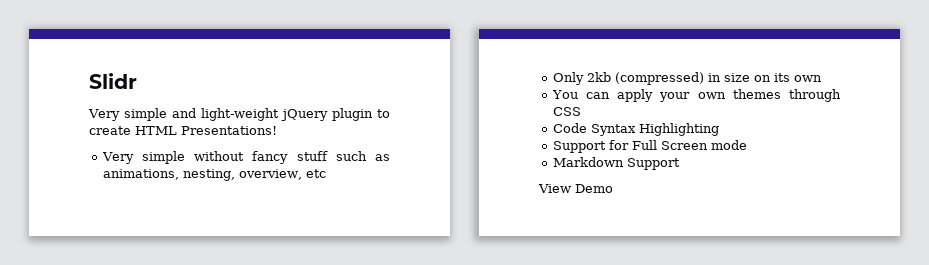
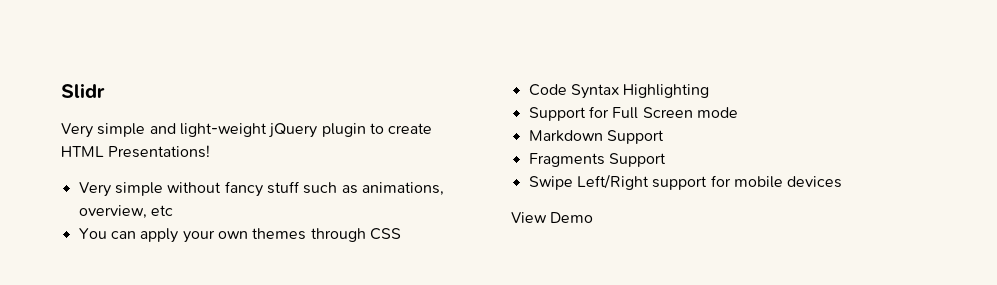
- Very simple without fancy stuff such as animations, nesting, overview, etc
+ Very simple without fancy stuff such as animations, overview, etc
- Only 2kb (compressed) in size on its own
+ Fragments Support
+ Swipe Left/Right support for mobile devices

